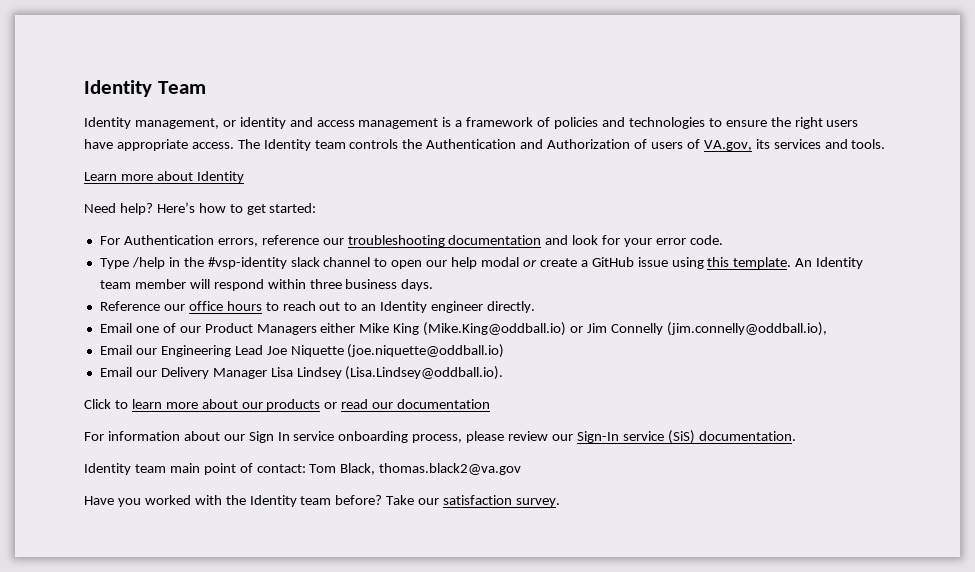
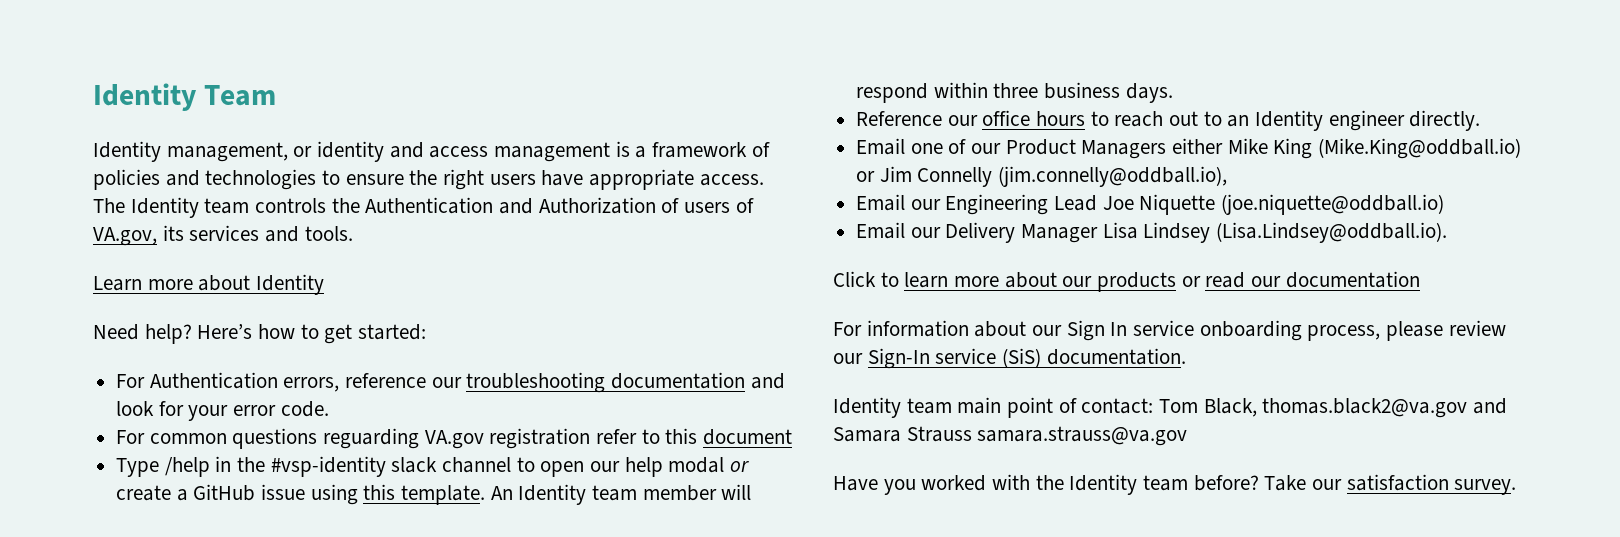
+ For common questions reguarding VA.gov registration refer to this document
- Identity team main point of contact: Tom Black, thomas.black2@va.gov
+ Identity team main point of contact: Tom Black, thomas.black2@va.gov and Samara Strauss samara.strauss@va.gov

